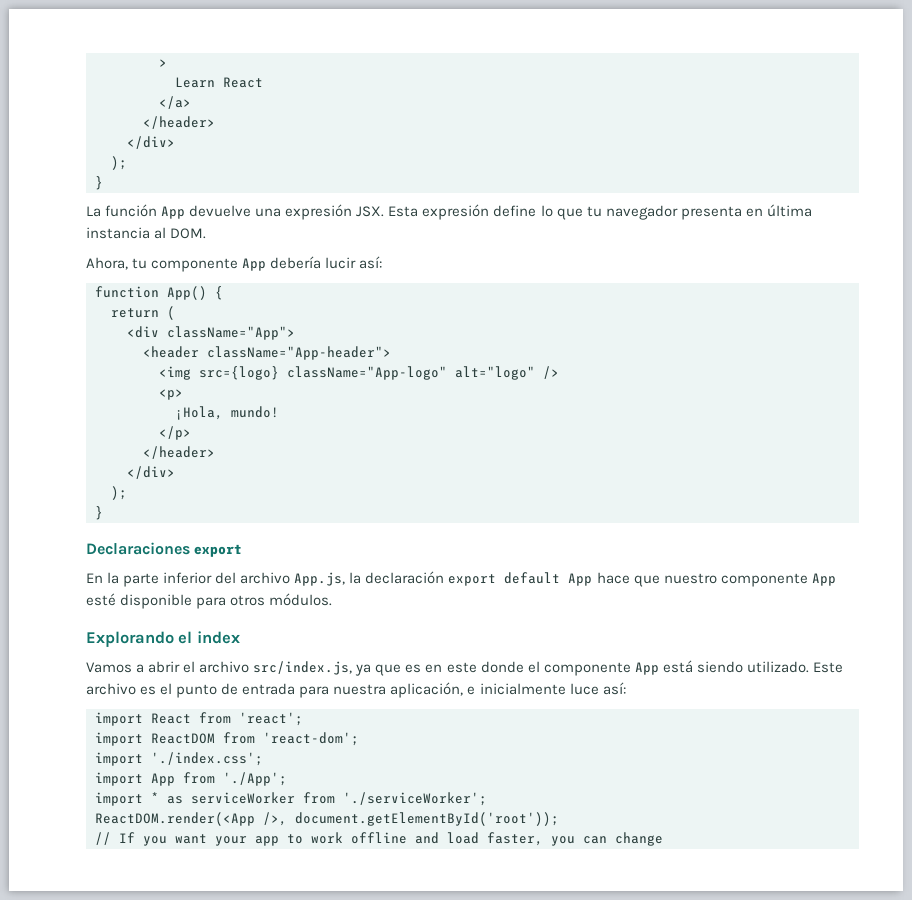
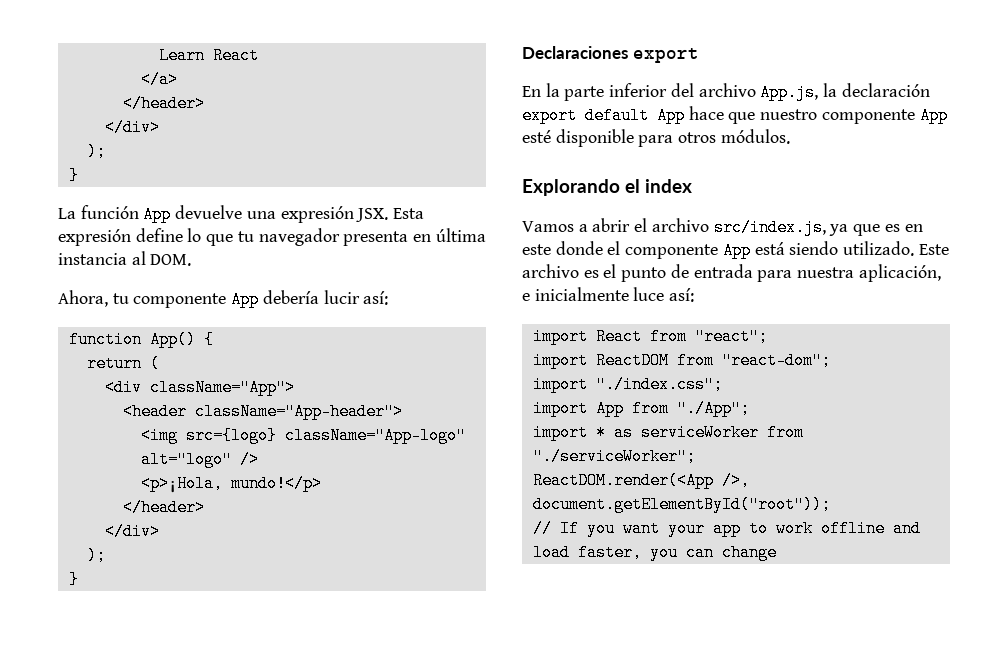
- >
- <p>
- ¡Hola, mundo!
- </p>
+ <p>¡Hola, mundo!</p>
- import React from 'react';
+ import React from "react";
- import ReactDOM from 'react-dom';
- import './index.css';
+ import ReactDOM from "react-dom";
+ import "./index.css";
- import App from './App';
+ import App from "./App";
- import * as serviceWorker from './serviceWorker';
+ import * as serviceWorker from "./serviceWorker";
- ReactDOM.render(<App />, document.getElementById('root'));
+ ReactDOM.render(<App />, document.getElementById("root"));

